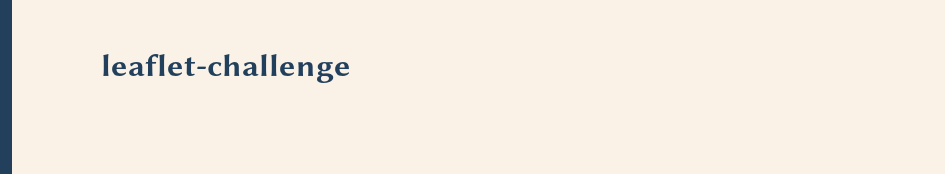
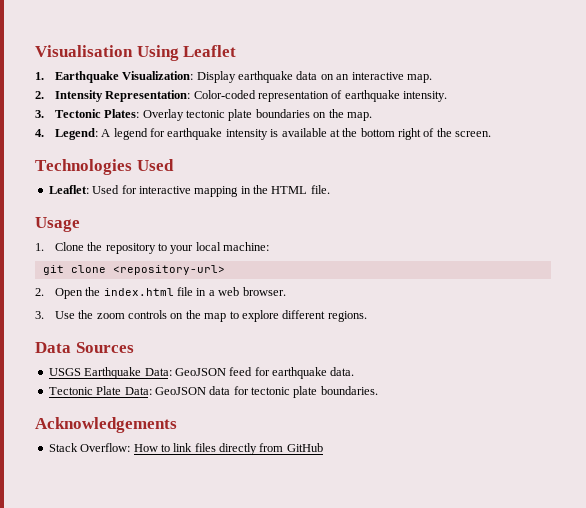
- leaflet-challenge
+ Visualisation Using Leaflet
+ 1. Earthquake Visualization: Display earthquake data on an interactive map.
+ 2. Intensity Representation: Color-coded representation of earthquake intensity.
+ 3. Tectonic Plates: Overlay tectonic plate boundaries on the map.
+ 4. Legend: A legend for earthquake intensity is available at the bottom right of the screen.
+ Technologies Used
+ Leaflet: Used for interactive mapping in the HTML file.
+ Usage
+ 1. Clone the repository to your local machine:
+ git clone <repository-url>
+ 2. Open the index.html file in a web browser.
+ 3. Use the zoom controls on the map to explore different regions.
+ Data Sources
+ USGS Earthquake Data: GeoJSON feed for earthquake data.
+ Tectonic Plate Data: GeoJSON data for tectonic plate boundaries.
+ Acknowledgements
+ Stack Overflow: How to link files directly from GitHub

